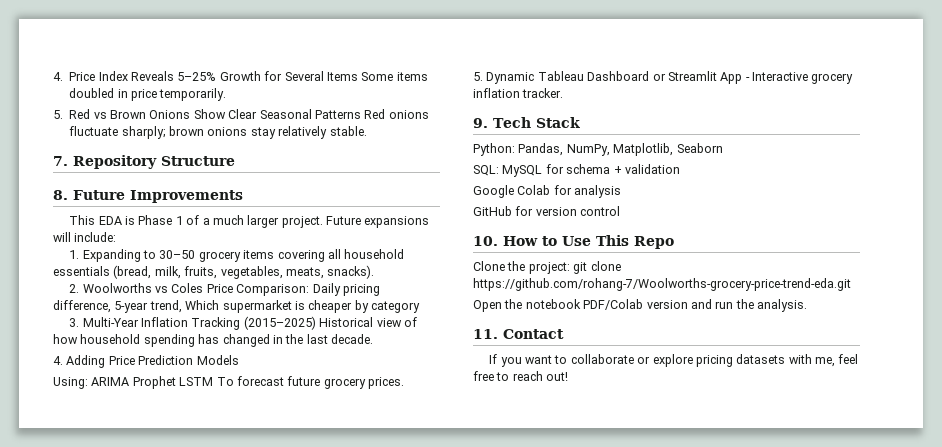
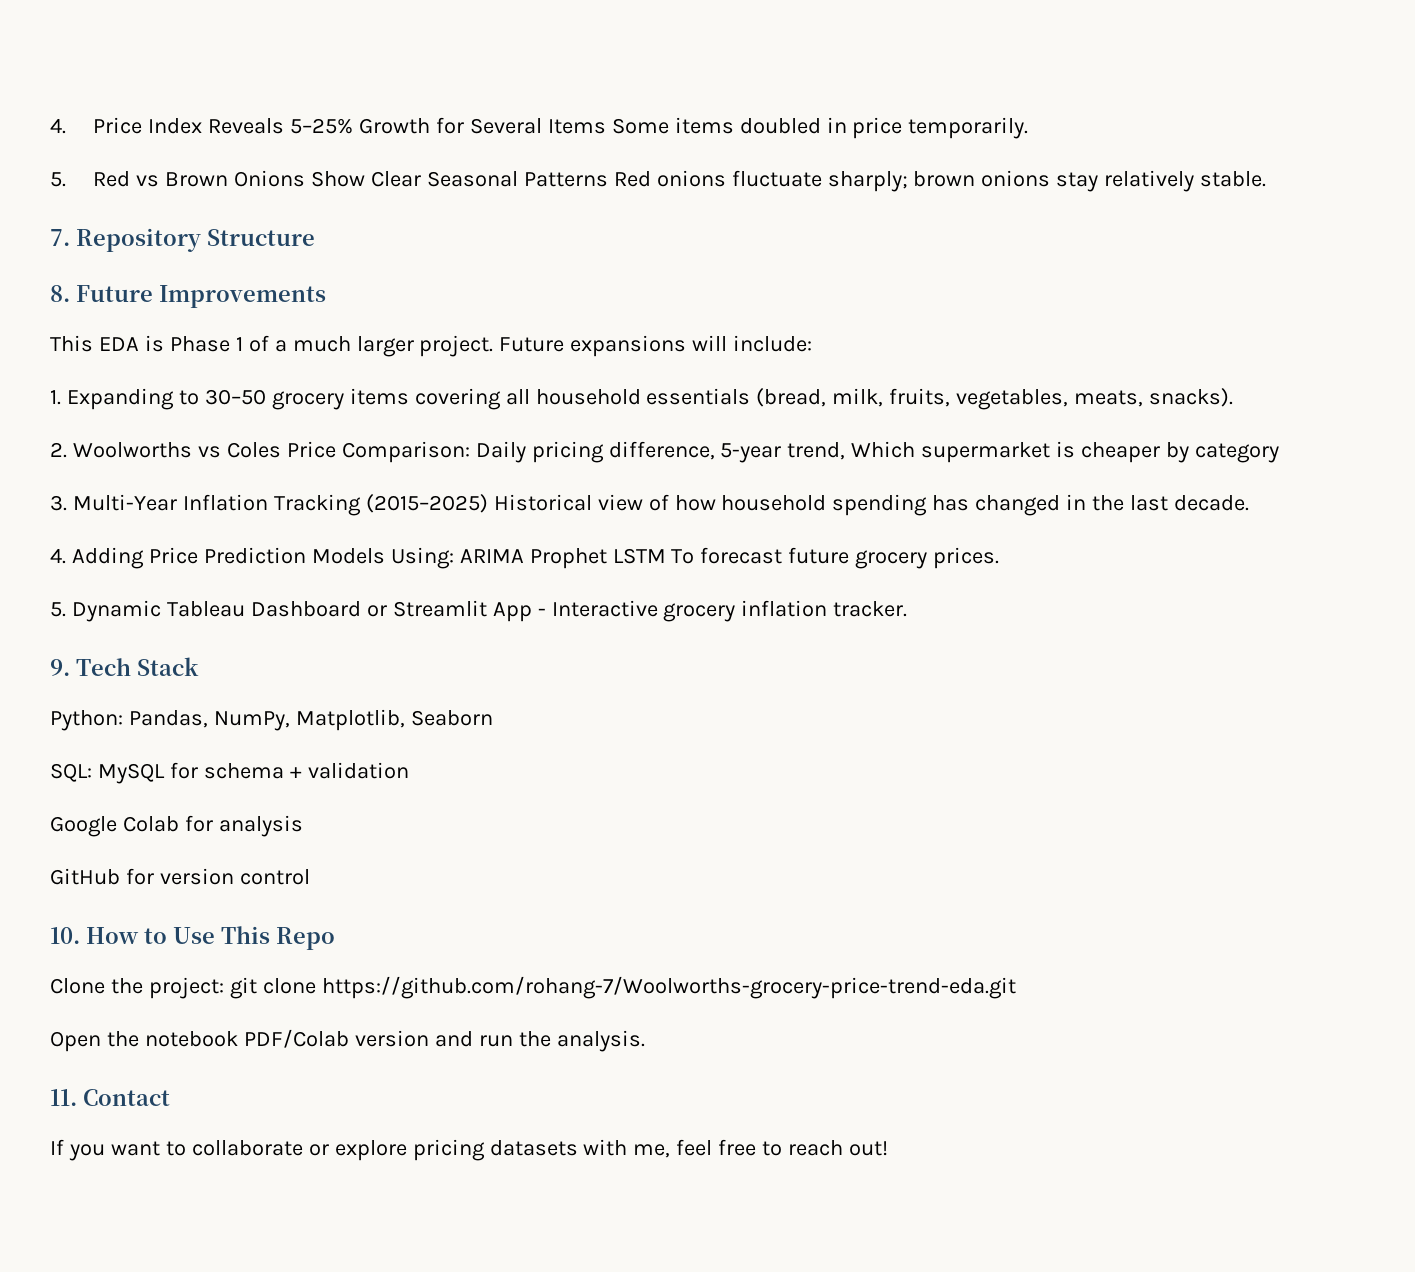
- 4. Adding Price Prediction Models
- Using: ARIMA Prophet LSTM To forecast future grocery prices.
+ 4. Adding Price Prediction Models Using: ARIMA Prophet LSTM To forecast future grocery prices.

